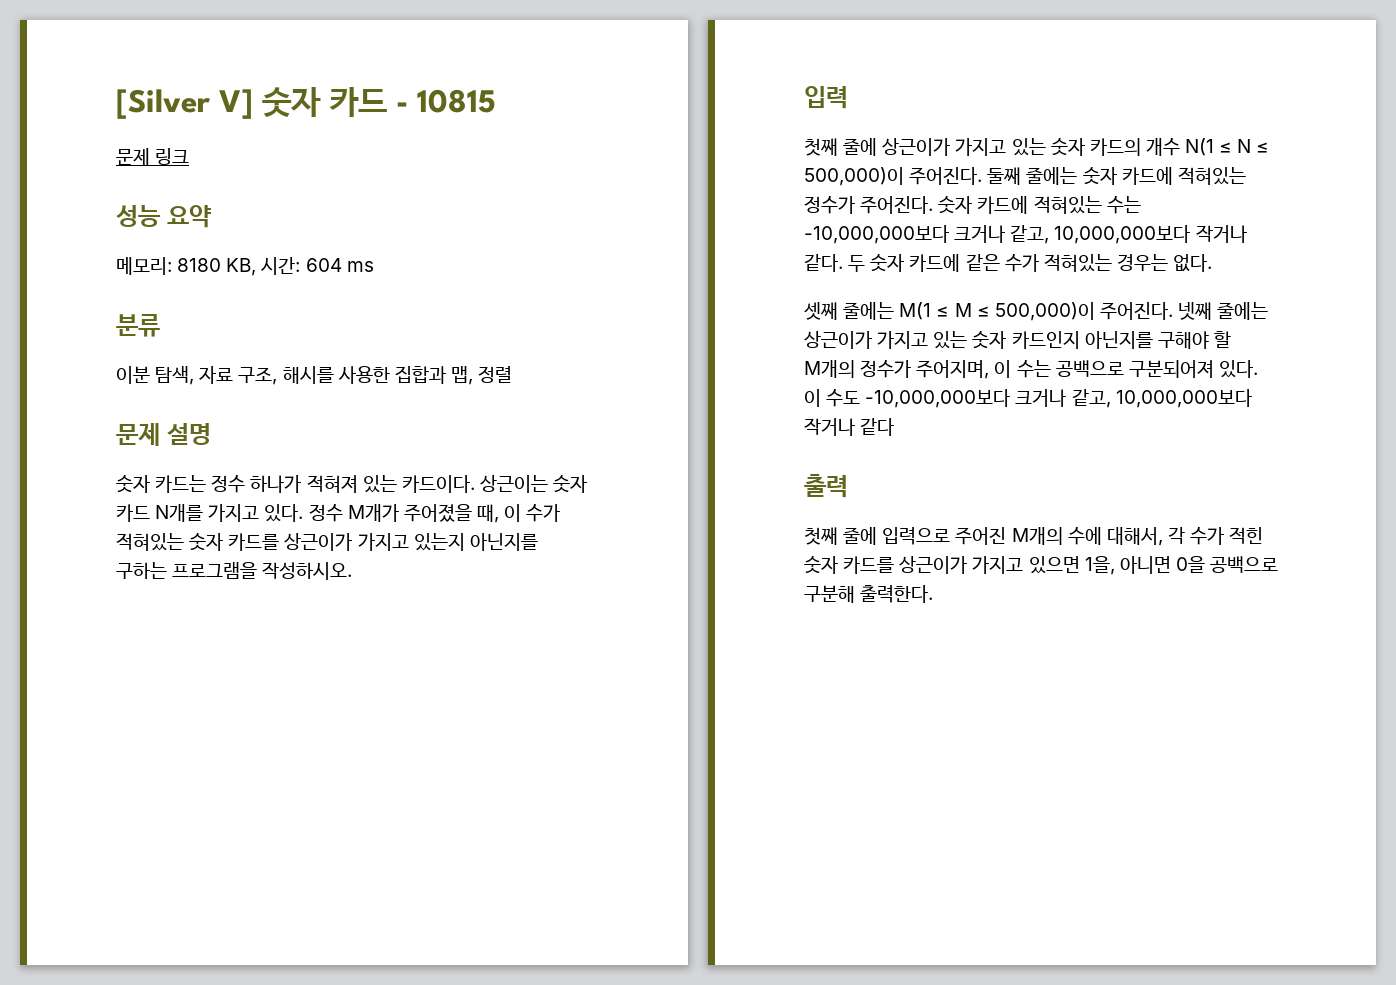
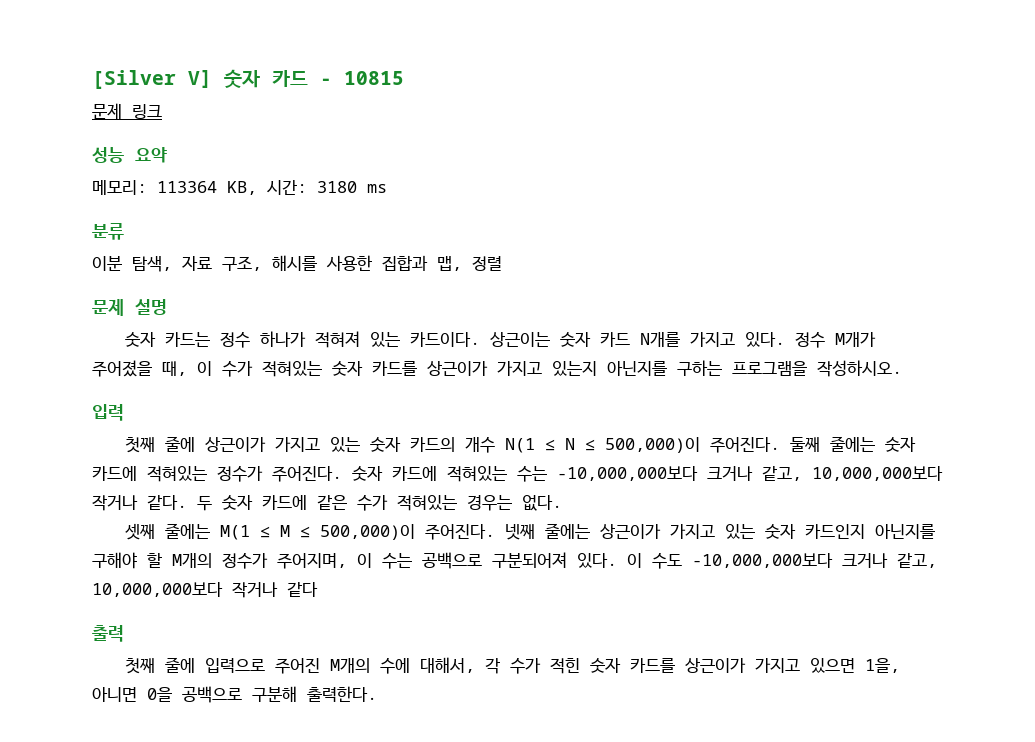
- 메모리: 8180 KB, 시간: 604 ms
+ 메모리: 113364 KB, 시간: 3180 ms

